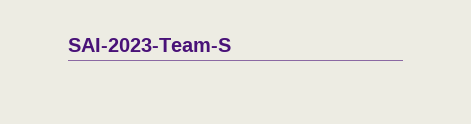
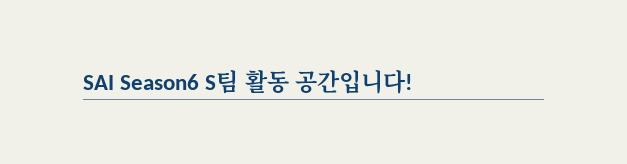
- SAI-2023-Team-S
+ SAI Season6 S팀 활동 공간입니다!

